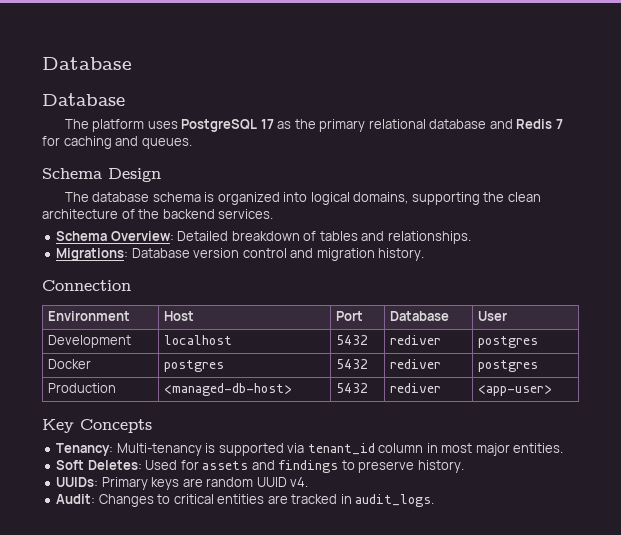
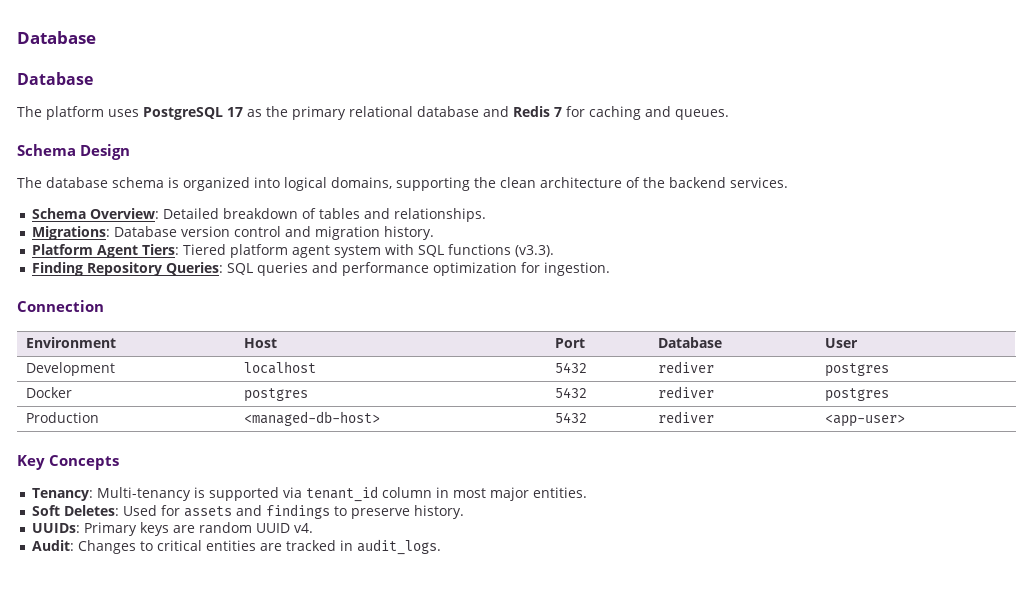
+ Platform Agent Tiers: Tiered platform agent system with SQL functions (v3.3).
+ Finding Repository Queries: SQL queries and performance optimization for ingestion.

